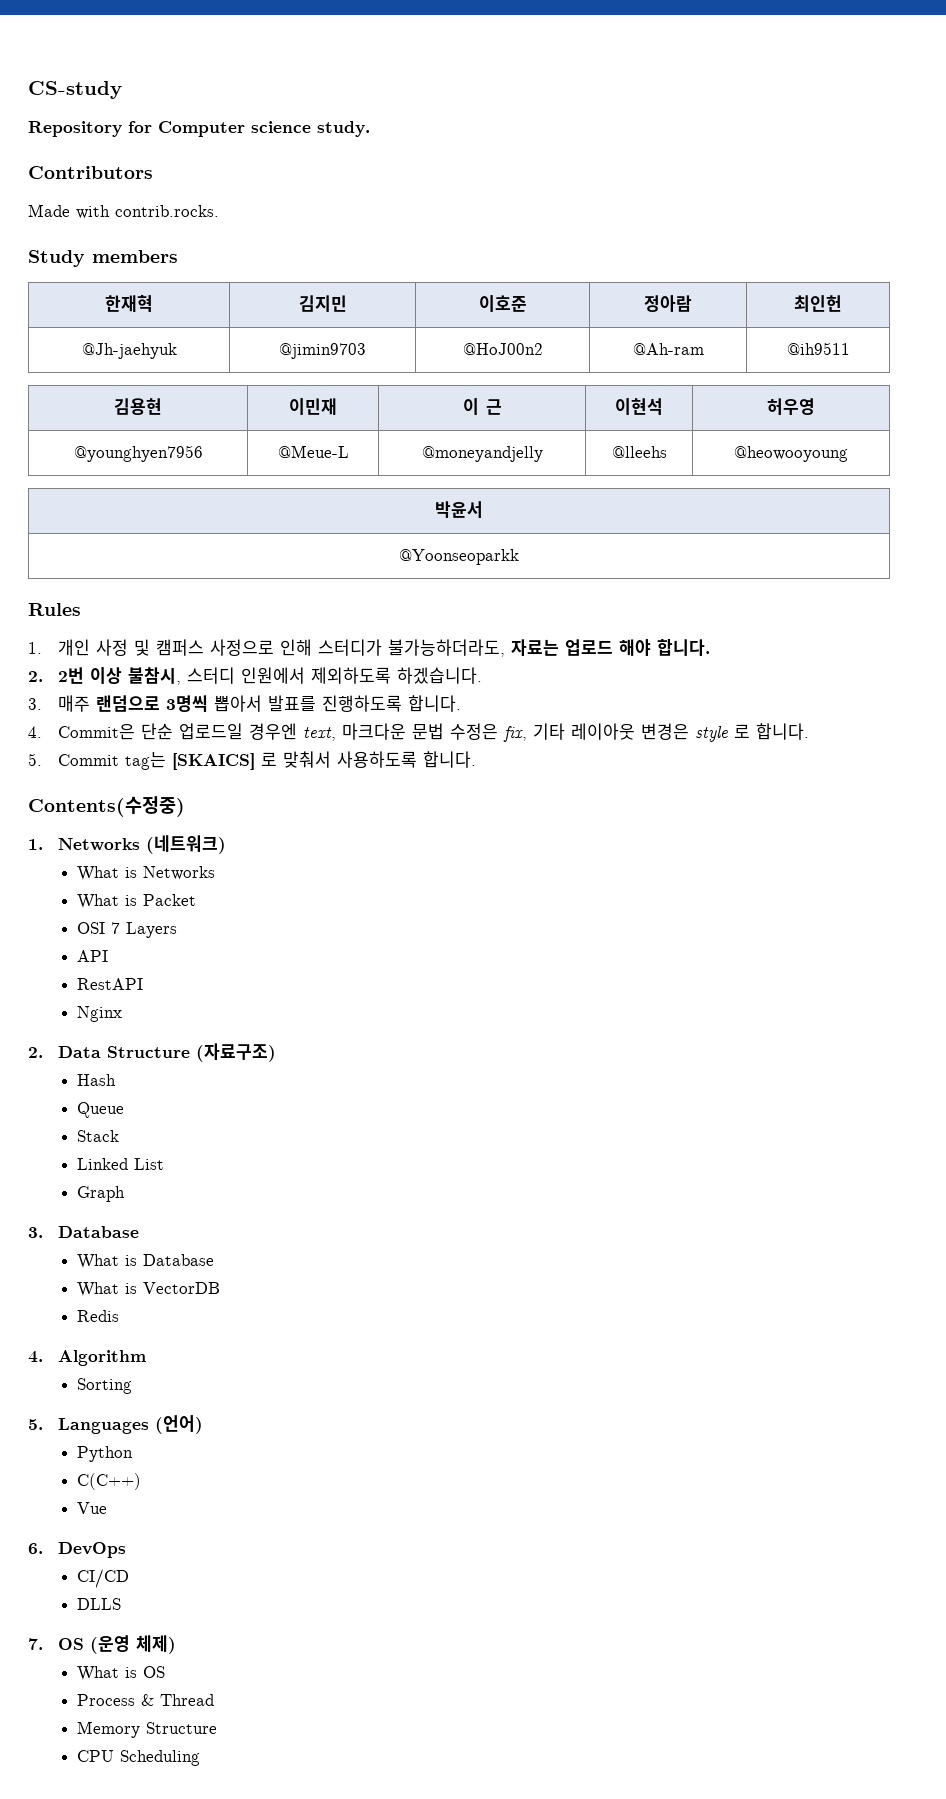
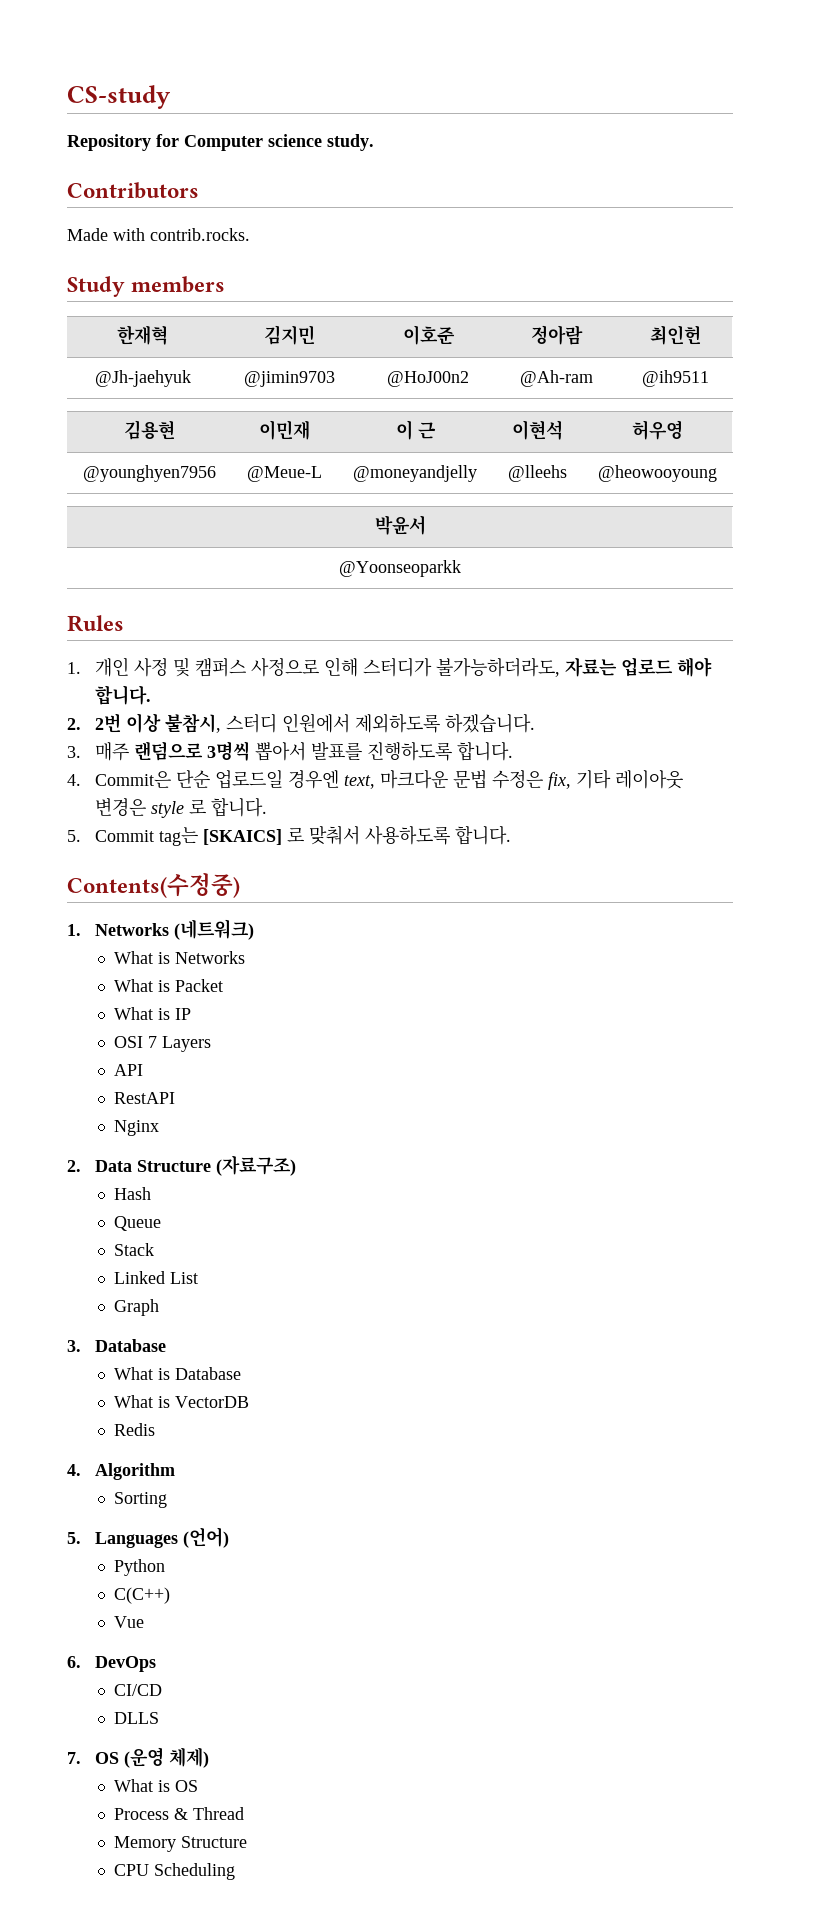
+ What is IP

